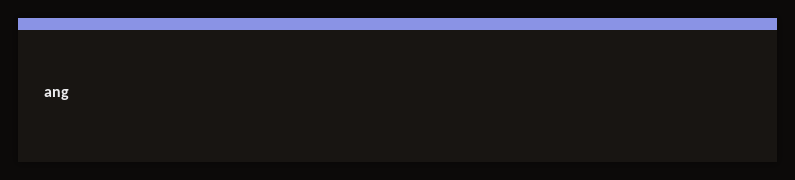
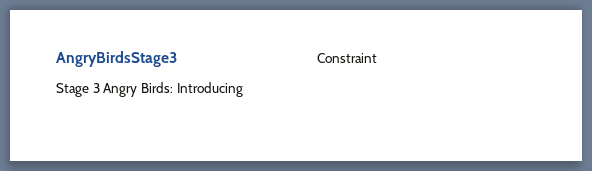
- ang
+ AngryBirdsStage3
+ Stage 3 Angry Birds: Introducing Constraint

